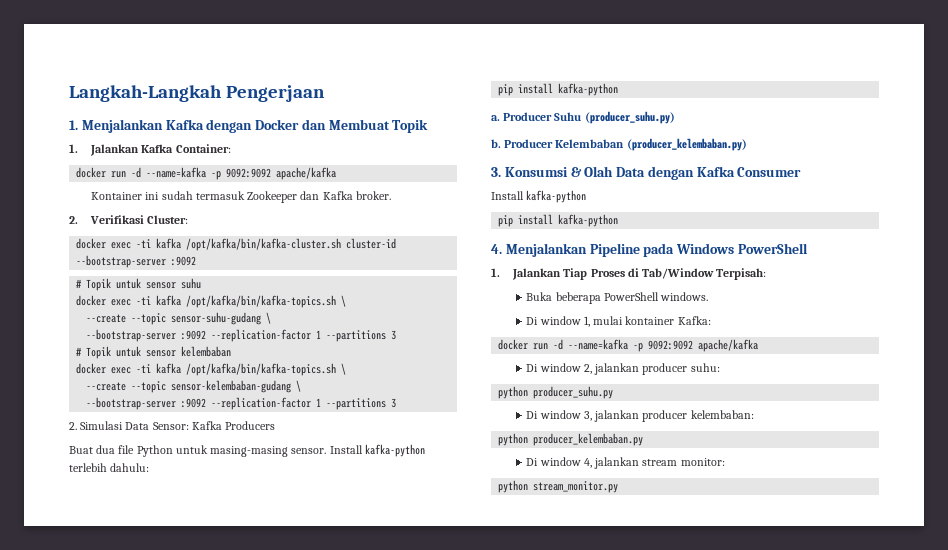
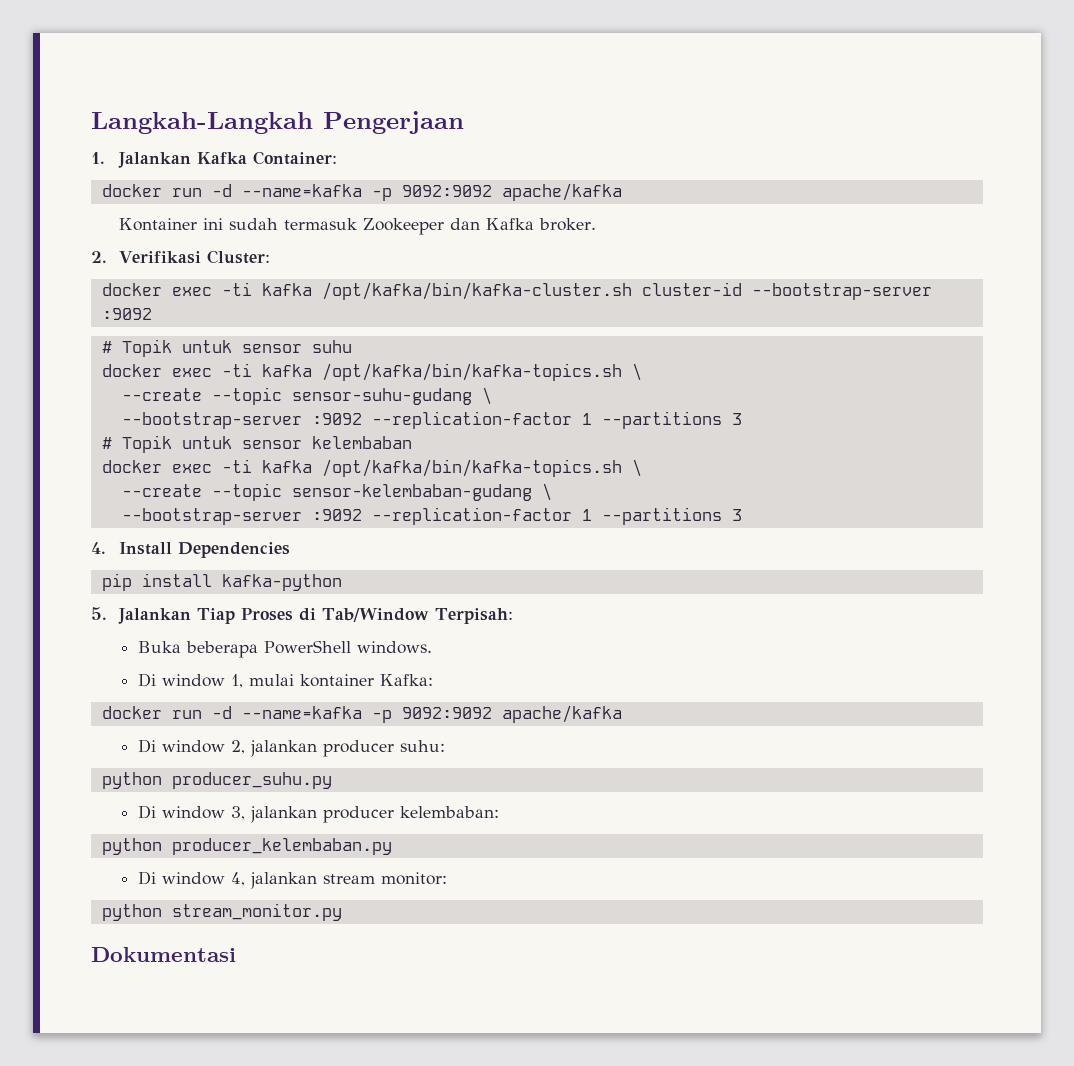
- 1. Menjalankan Kafka dengan Docker dan Membuat Topik
- 2. Simulasi Data Sensor: Kafka Producers
- Buat dua file Python untuk masing-masing sensor. Install kafka-python terlebih dahulu:
+ 4. Install Dependencies
  pip install kafka-python
- a. Producer Suhu (producer_suhu.py)
- b. Producer Kelembaban (producer_kelembaban.py)
- 3. Konsumsi & Olah Data dengan Kafka Consumer
- Install kafka-python
- pip install kafka-python
- 4. Menjalankan Pipeline pada Windows PowerShell
- 1. Jalankan Tiap Proses di Tab/Window Terpisah:
+ 5. Jalankan Tiap Proses di Tab/Window Terpisah:
+ Dokumentasi

